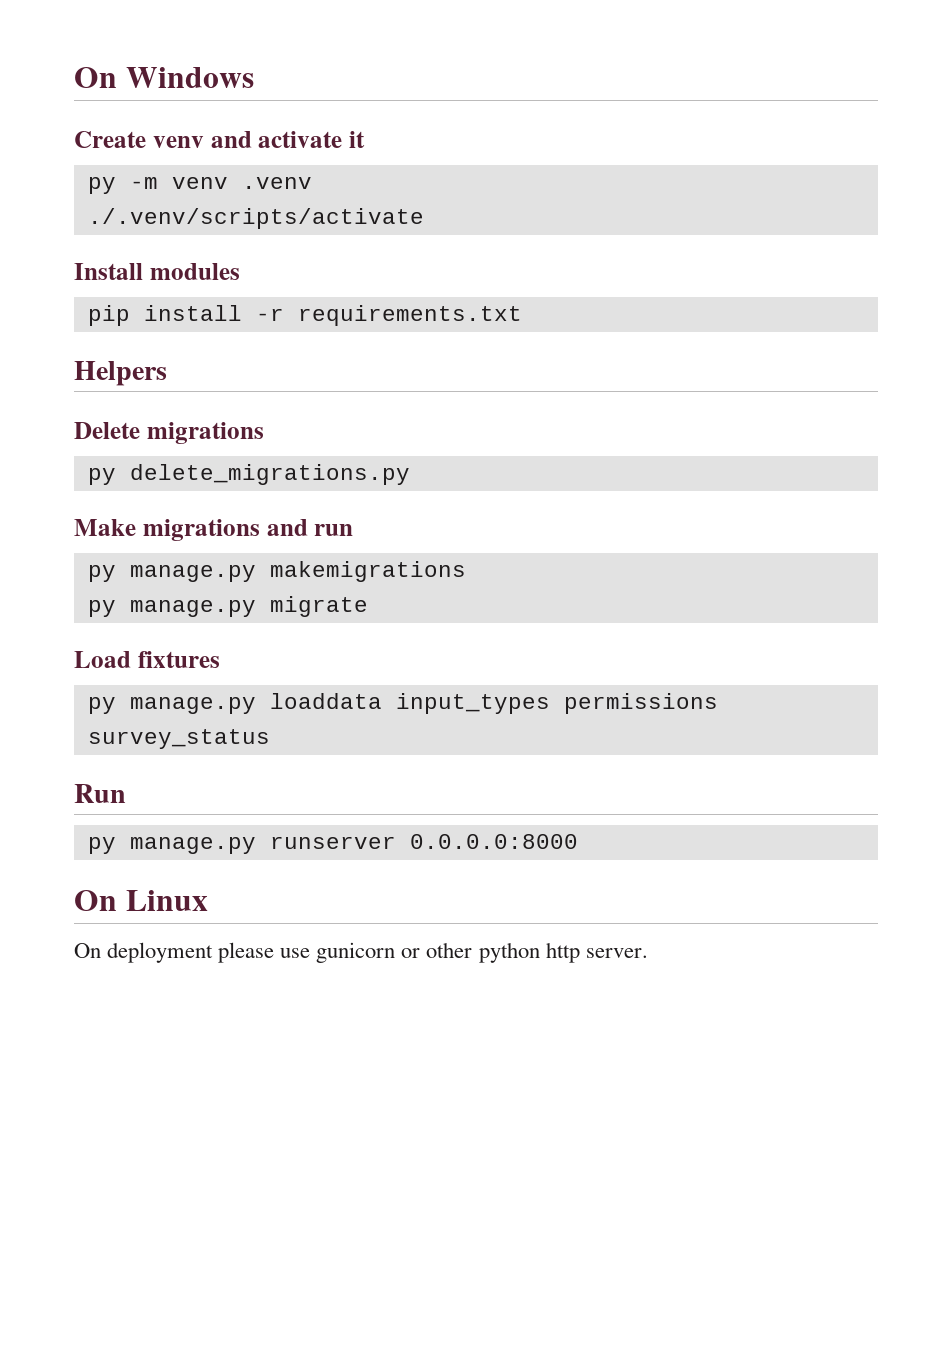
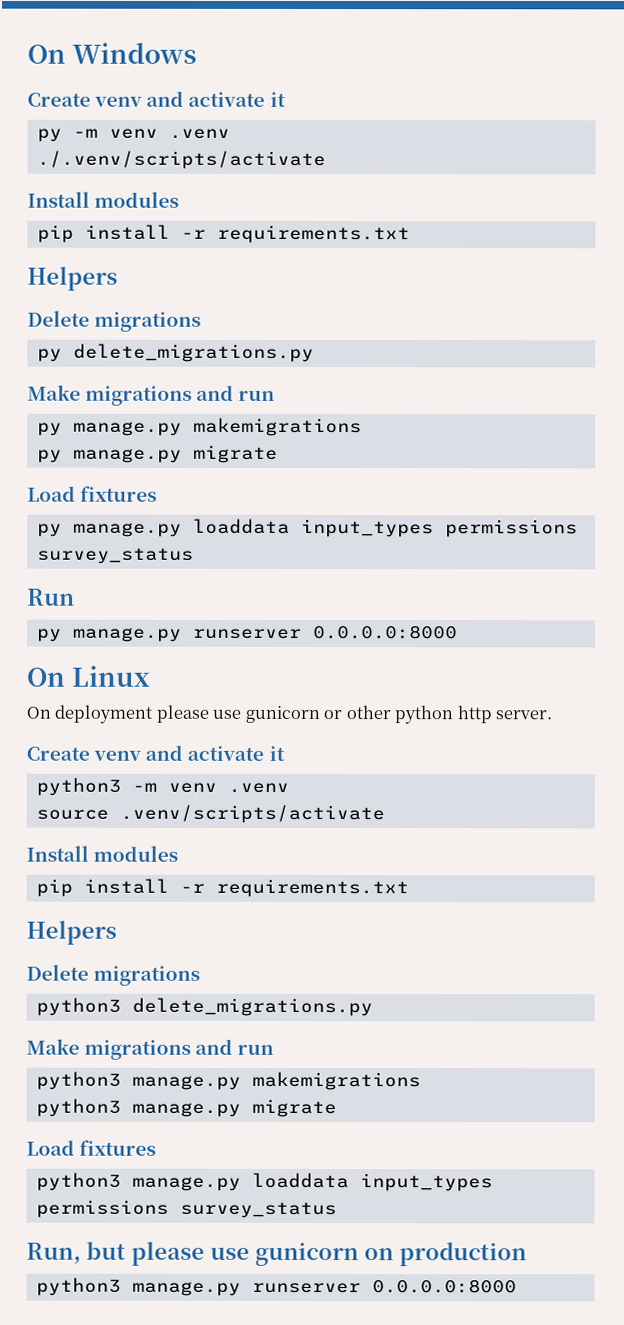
  On deployment please use gunicorn or other python http server.
+ Create venv and activate it
+ python3 -m venv .venv
+ source .venv/scripts/activate
+ Install modules
+ pip install -r requirements.txt
+ Helpers
+ Delete migrations
+ python3 delete_migrations.py
+ Make migrations and run
+ python3 manage.py makemigrations
+ python3 manage.py migrate
+ Load fixtures
+ python3 manage.py loaddata input_types permissions survey_status
+ Run, but please use gunicorn on production
+ python3 manage.py runserver 0.0.0.0:8000

